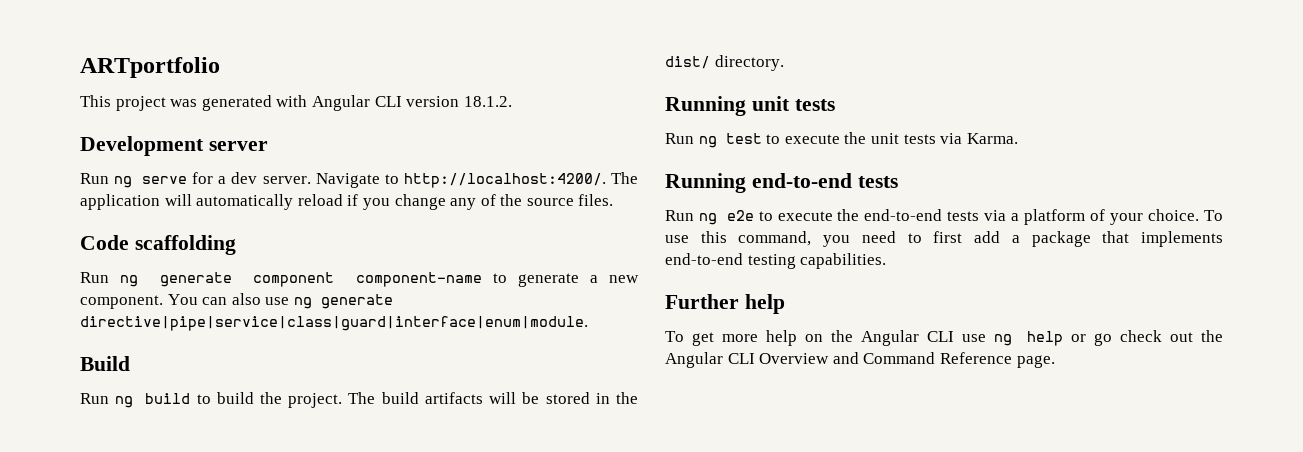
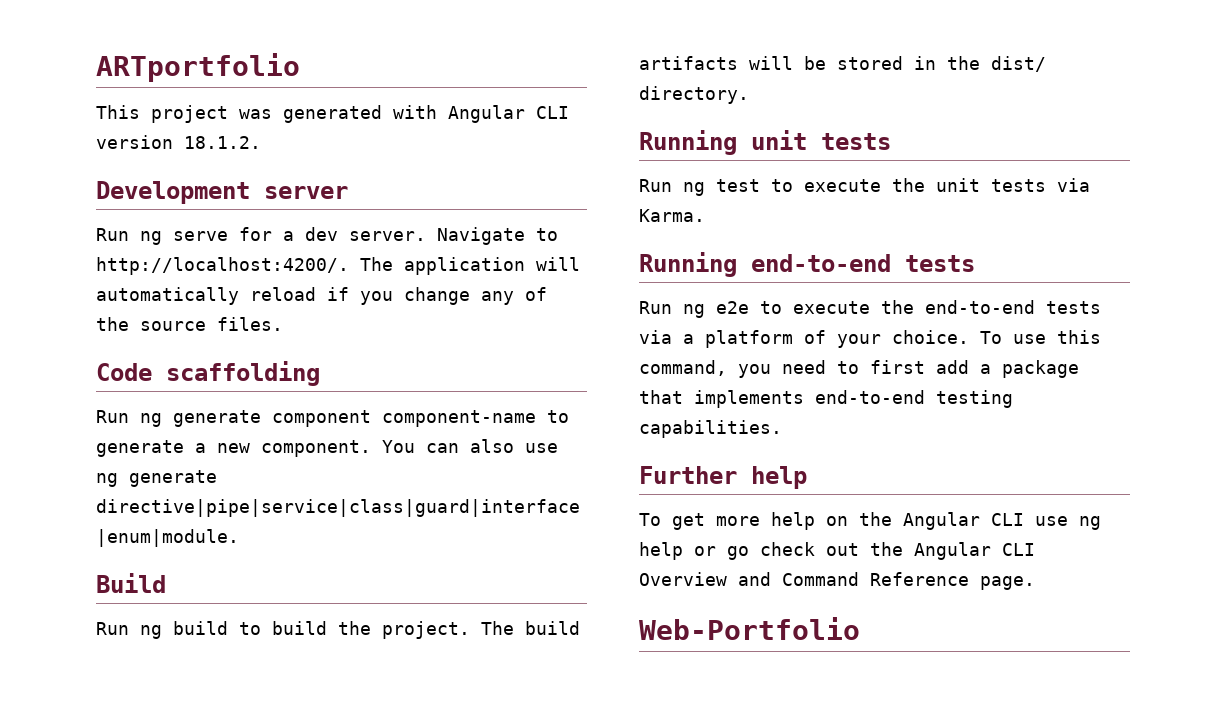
+ Web-Portfolio

